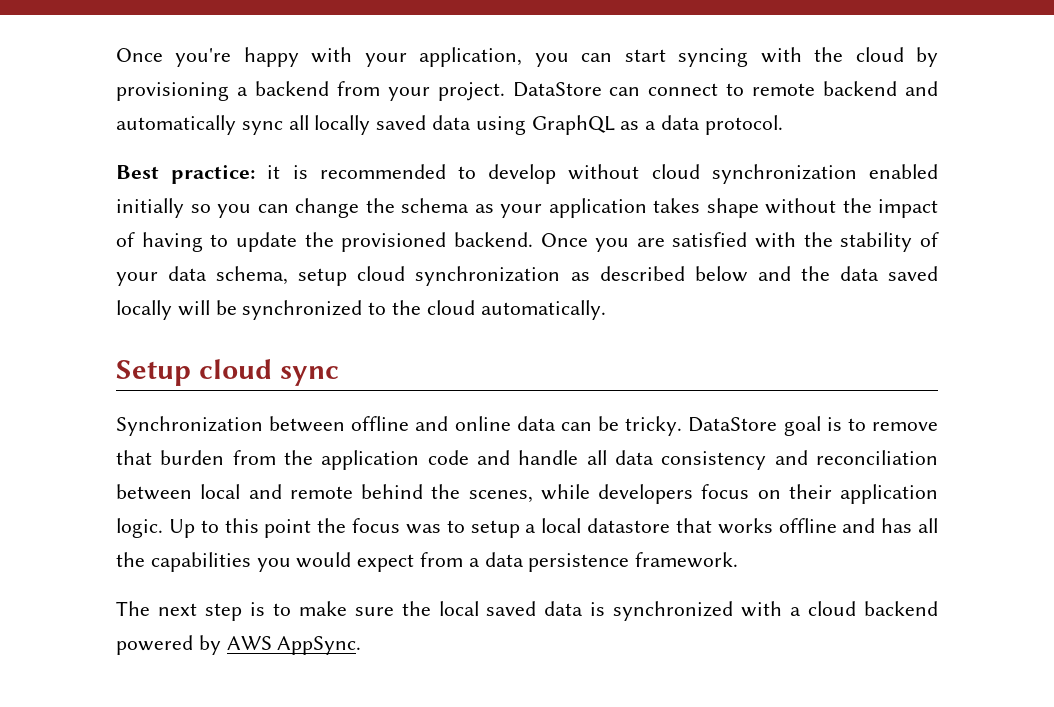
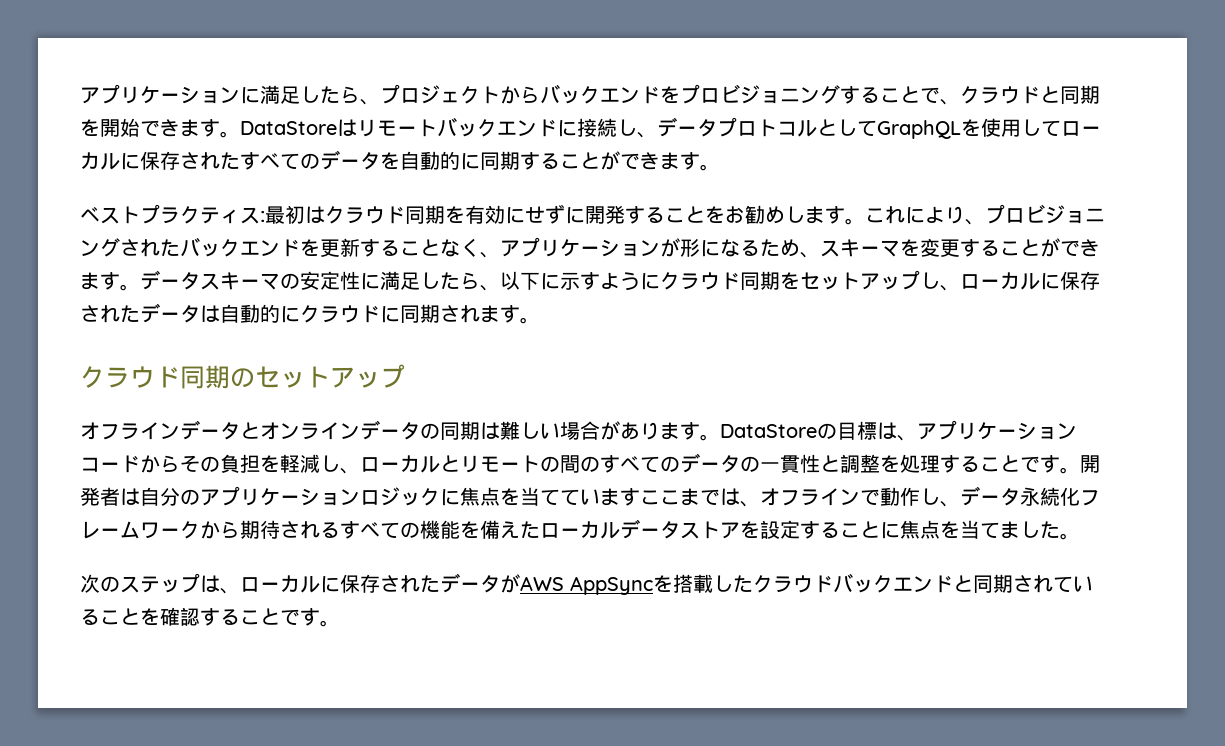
- Once you're happy with your application, you can start syncing with the cloud by provisioning a backend from your project. DataStore can connect to remote backend and automatically sync all locally saved data using GraphQL as a data protocol.
- Best practice: it is recommended to develop without cloud synchronization enabled initially so you can change the schema as your application takes shape without the impact of having to update the provisioned backend. Once you are satisfied with the stability of your data schema, setup cloud synchronization as described below and the data saved locally will be synchronized to the cloud automatically.
- Setup cloud sync
- Synchronization between offline and online data can be tricky. DataStore goal is to remove that burden from the application code and handle all data consistency and reconciliation between local and remote behind the scenes, while developers focus on their application logic. Up to this point the focus was to setup a local datastore that works offline and has all the capabilities you would expect from a data persistence framework.
- The next step is to make sure the local saved data is synchronized with a cloud backend powered by AWS AppSync.
+ アプリケーションに満足したら、プロジェクトからバックエンドをプロビジョニングすることで、クラウドと同期を開始できます。DataStoreはリモートバックエンドに接続し、データプロトコルとしてGraphQLを使用してローカルに保存されたすべてのデータを自動的に同期することができます。
+ ベストプラクティス:最初はクラウド同期を有効にせずに開発することをお勧めします。これにより、プロビジョニングされたバックエンドを更新することなく、アプリケーションが形になるため、スキーマを変更することができます。データスキーマの安定性に満足したら、以下に示すようにクラウド同期をセットアップし、ローカルに保存されたデータは自動的にクラウドに同期されます。
+ クラウド同期のセットアップ
+ オフラインデータとオンラインデータの同期は難しい場合があります。DataStoreの目標は、アプリケーションコードからその負担を軽減し、ローカルとリモートの間のすべてのデータの一貫性と調整を処理することです。開発者は自分のアプリケーションロジックに焦点を当てていますここまでは、オフラインで動作し、データ永続化フレームワークから期待されるすべての機能を備えたローカルデータストアを設定することに焦点を当てました。
+ 次のステップは、ローカルに保存されたデータがAWS AppSyncを搭載したクラウドバックエンドと同期されていることを確認することです。

